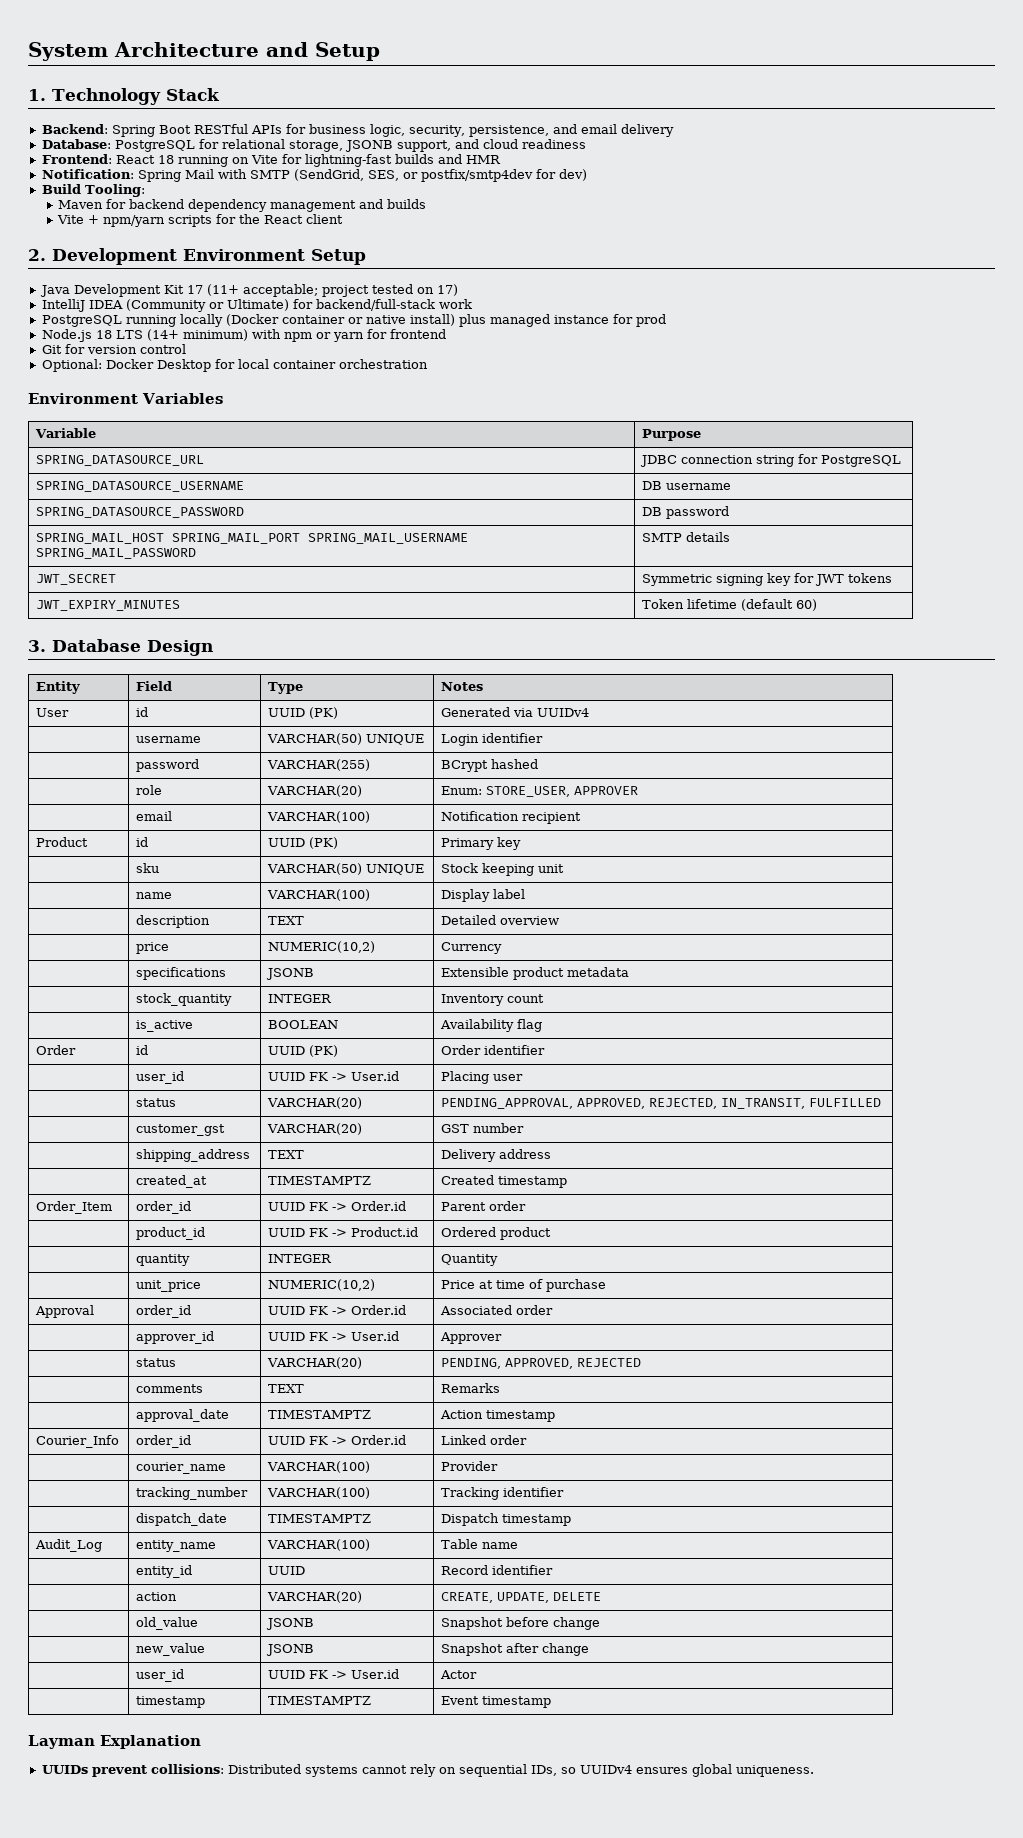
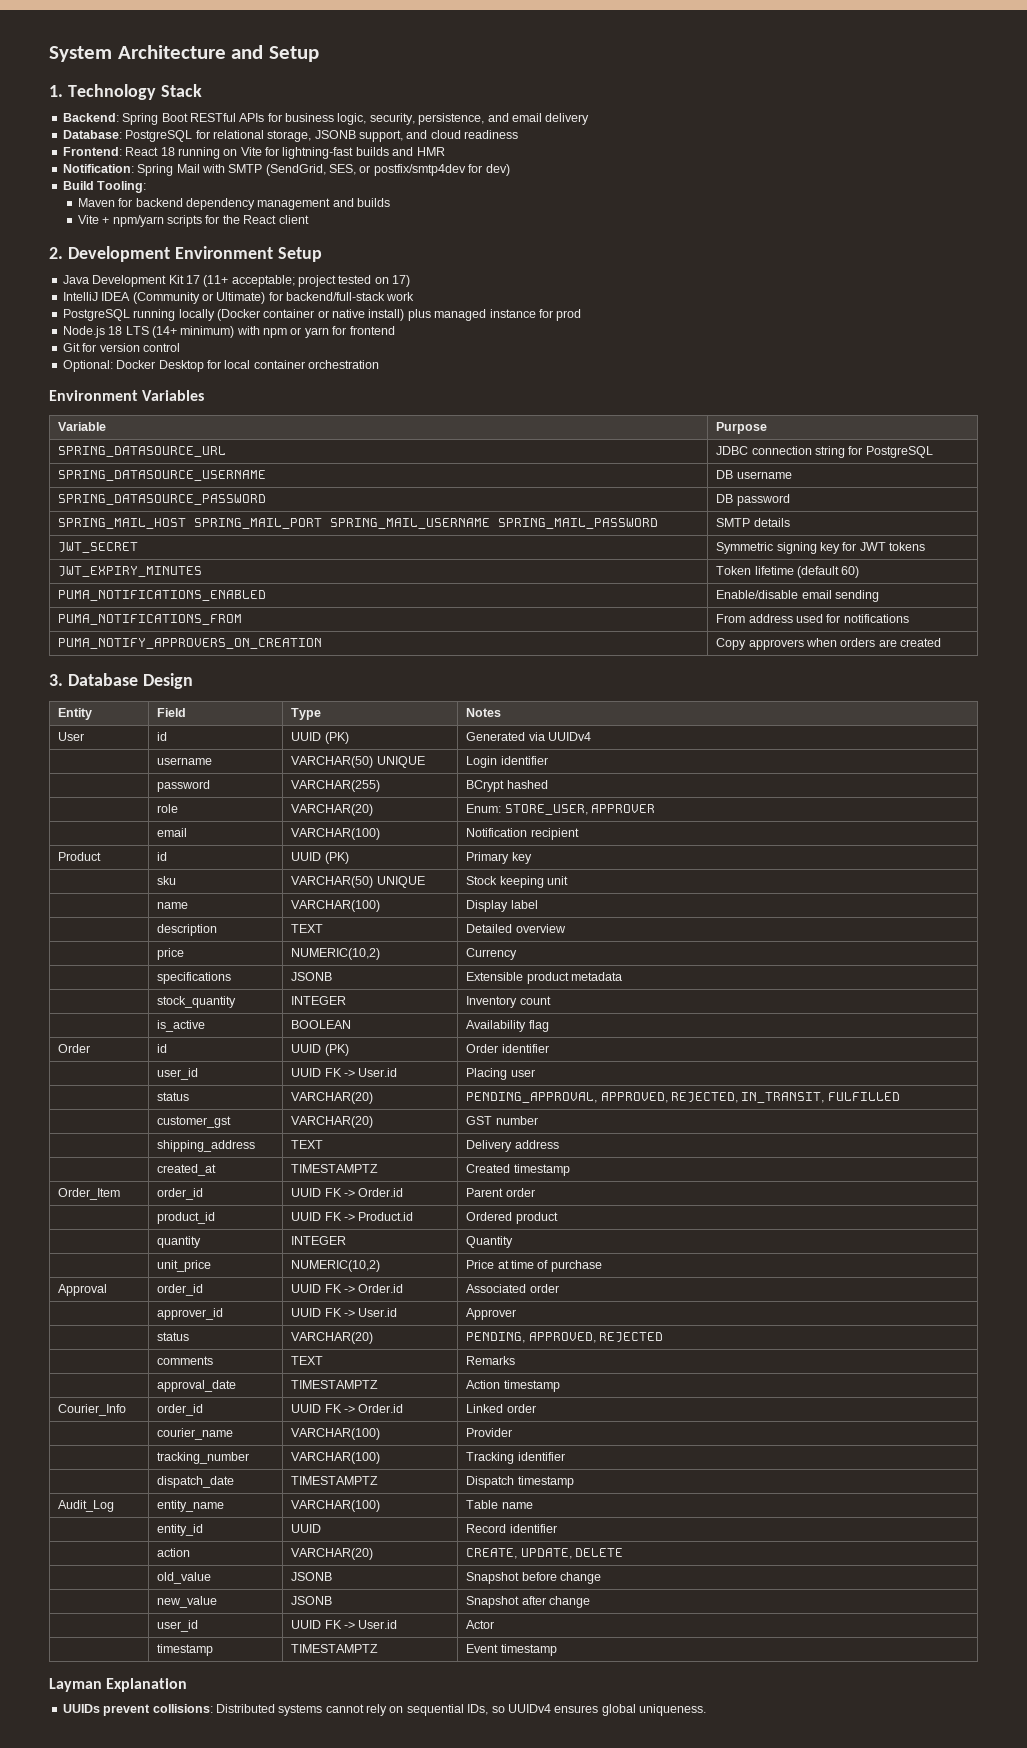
+ PUMA_NOTIFICATIONS_ENABLED | Enable/disable email sending
+ PUMA_NOTIFICATIONS_FROM | From address used for notifications
+ PUMA_NOTIFY_APPROVERS_ON_CREATION | Copy approvers when orders are created

